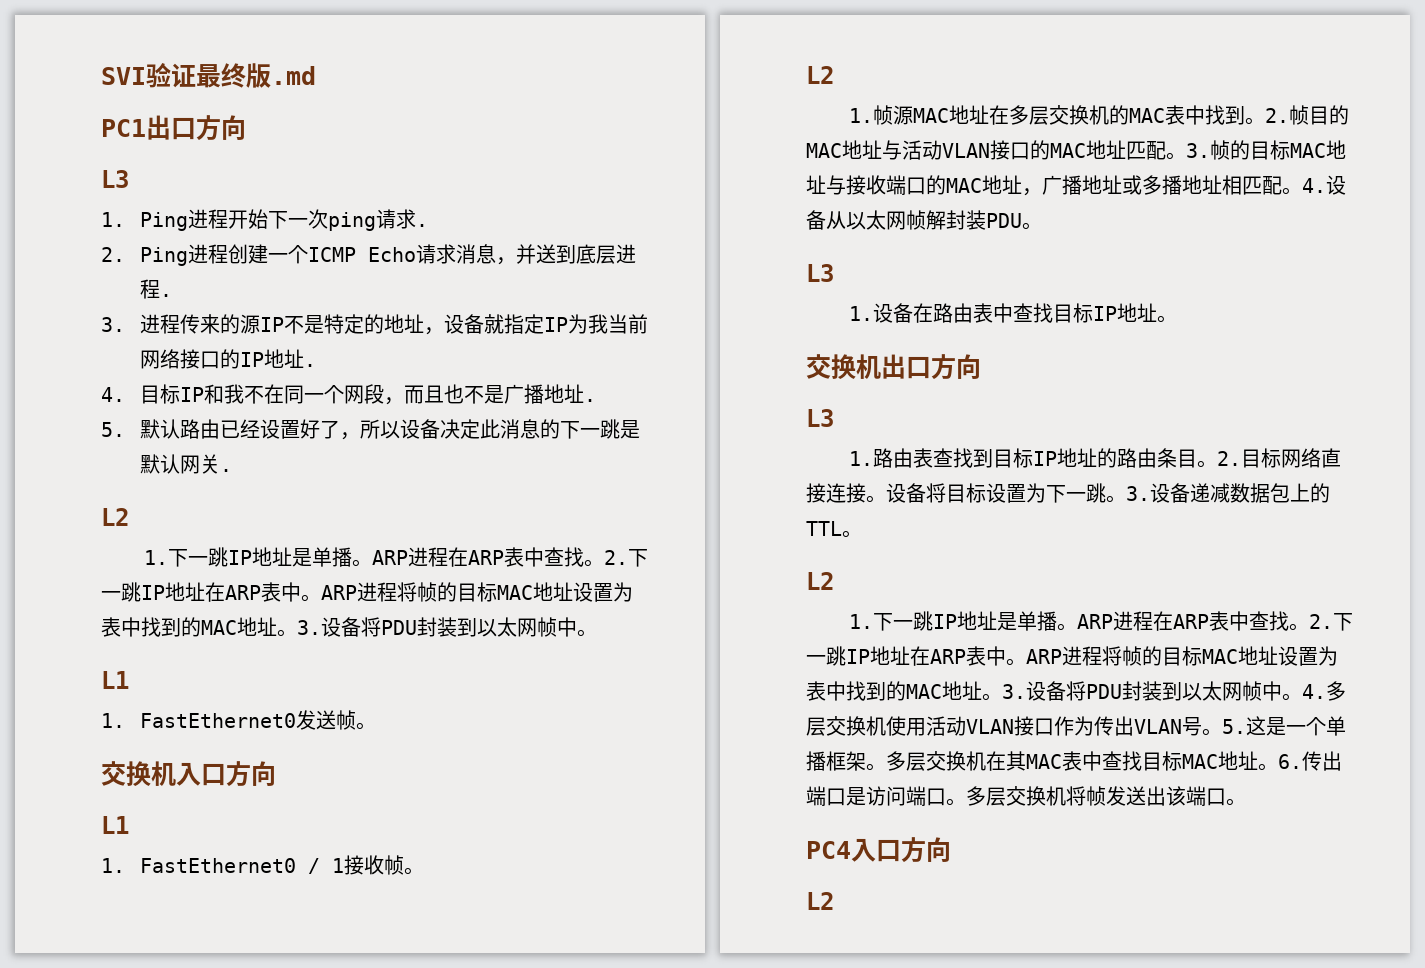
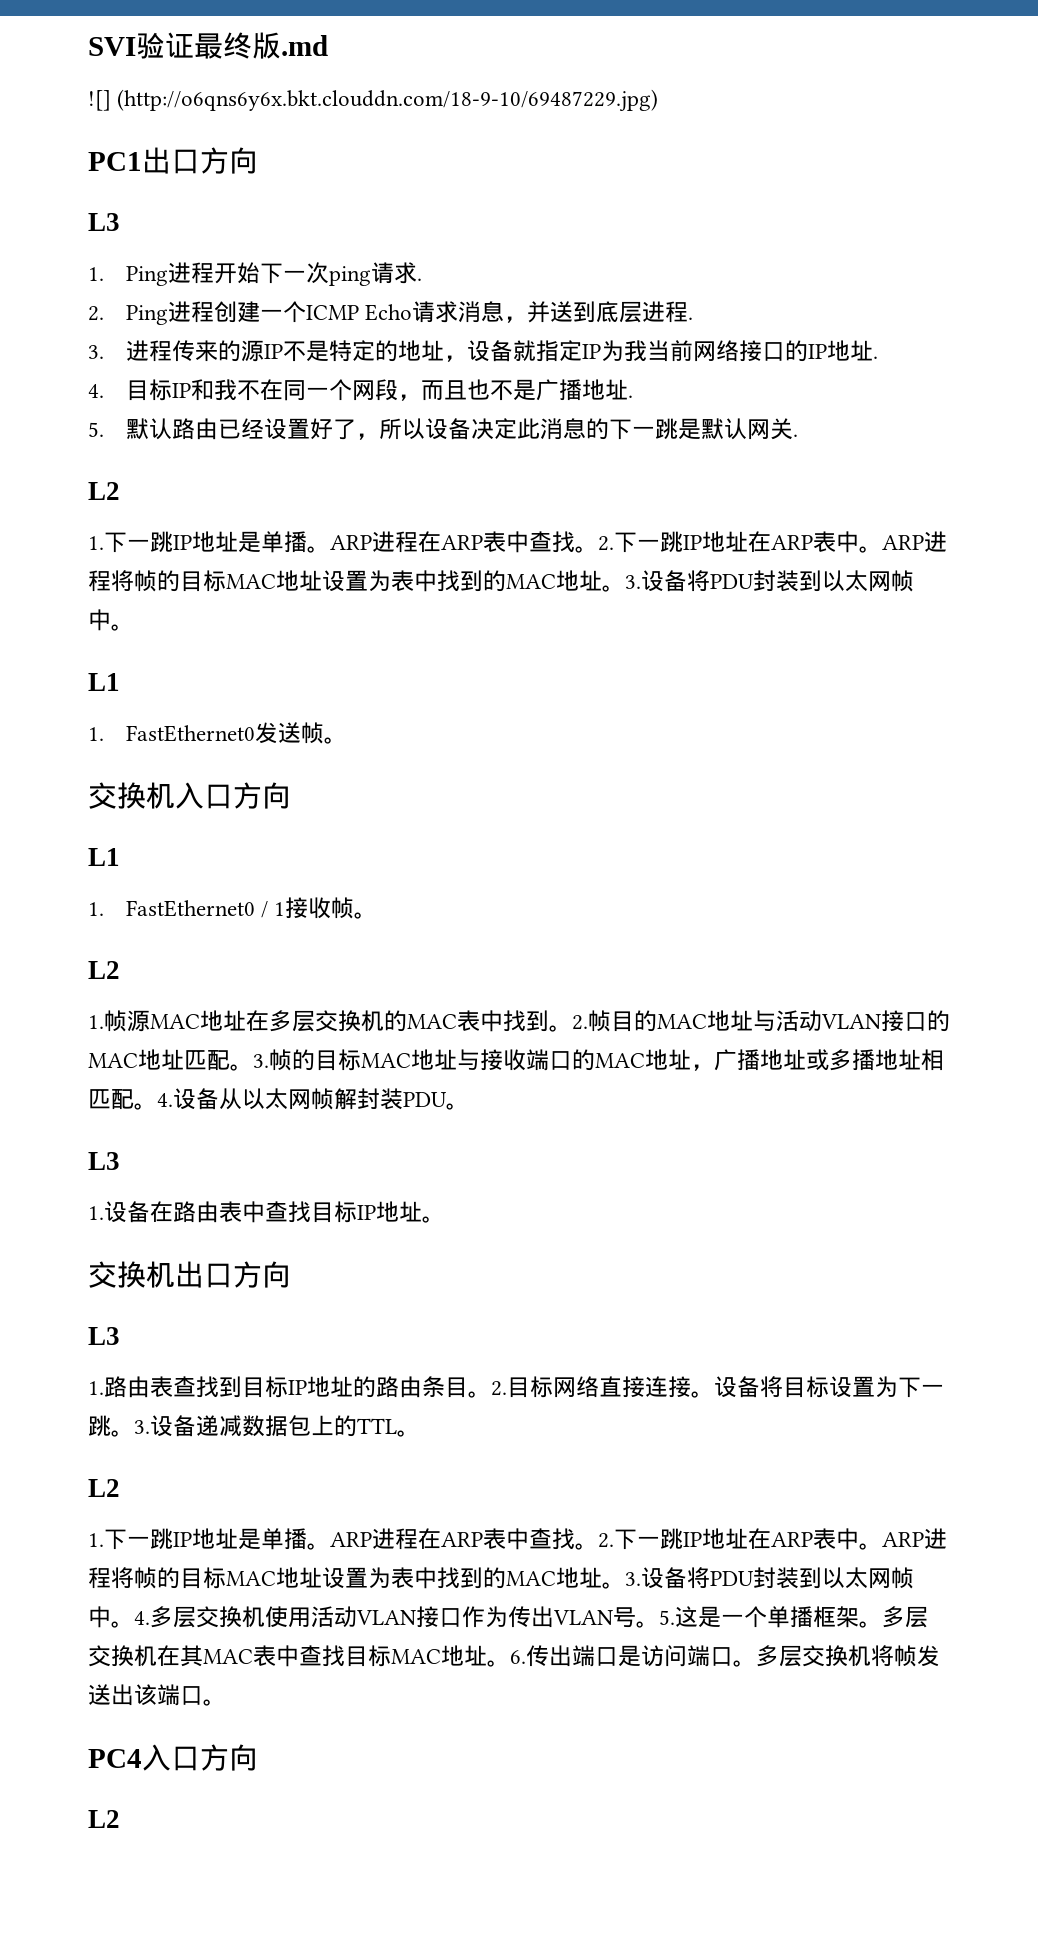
+ ![] (http://o6qns6y6x.bkt.clouddn.com/18-9-10/69487229.jpg)

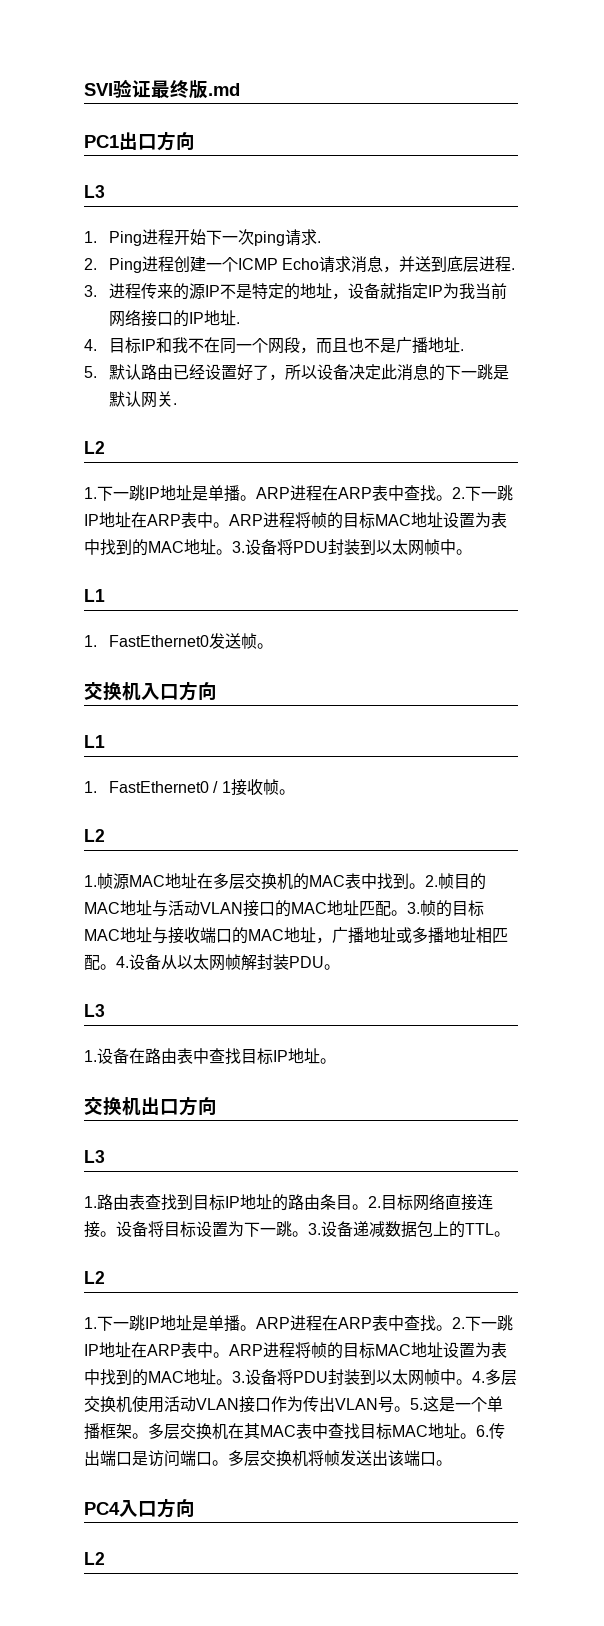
- ![] (http://o6qns6y6x.bkt.clouddn.com/18-9-10/69487229.jpg)

